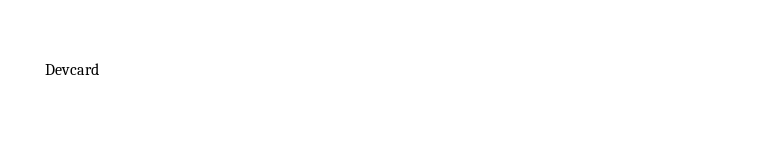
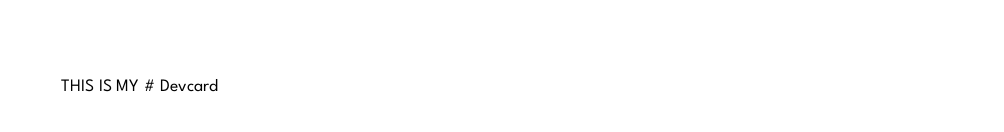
- Devcard
+ THIS IS MY # Devcard

